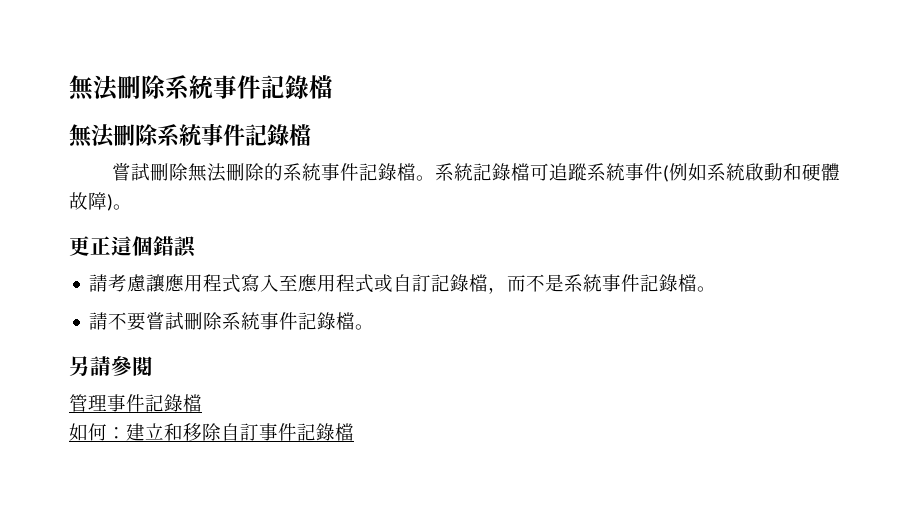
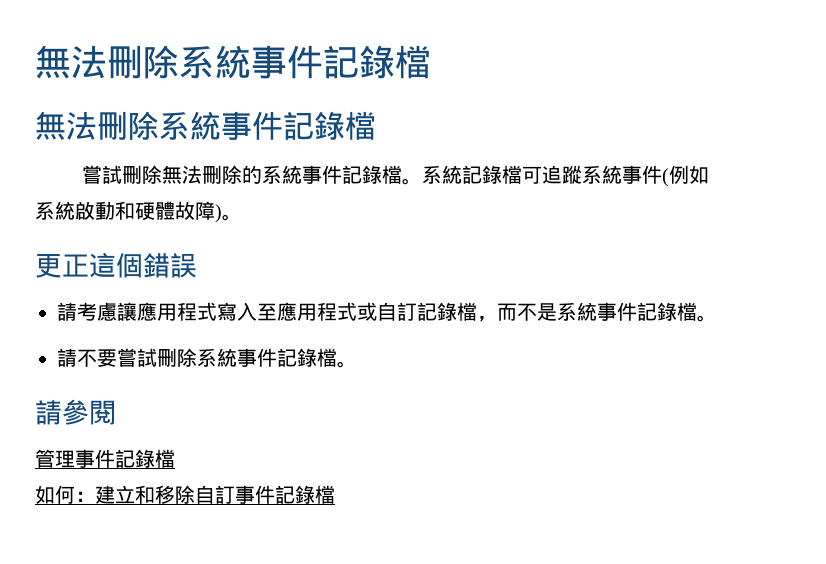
- 另請參閱
+ 請參閱

